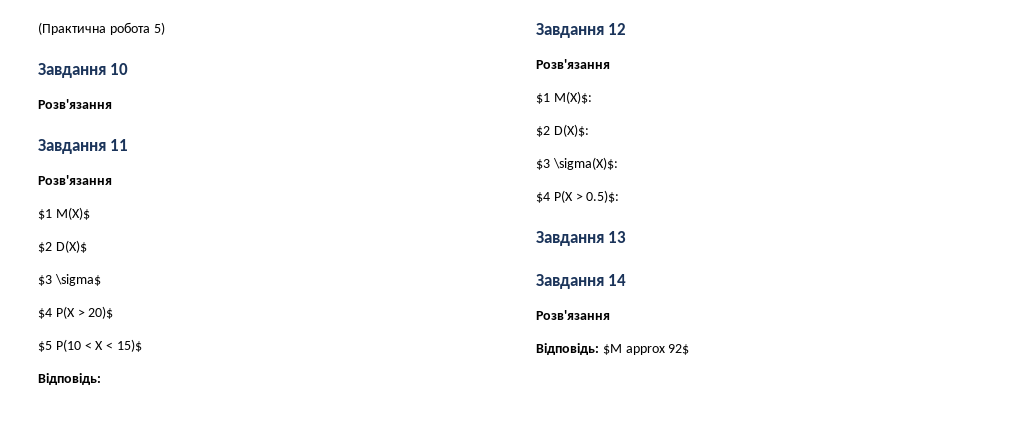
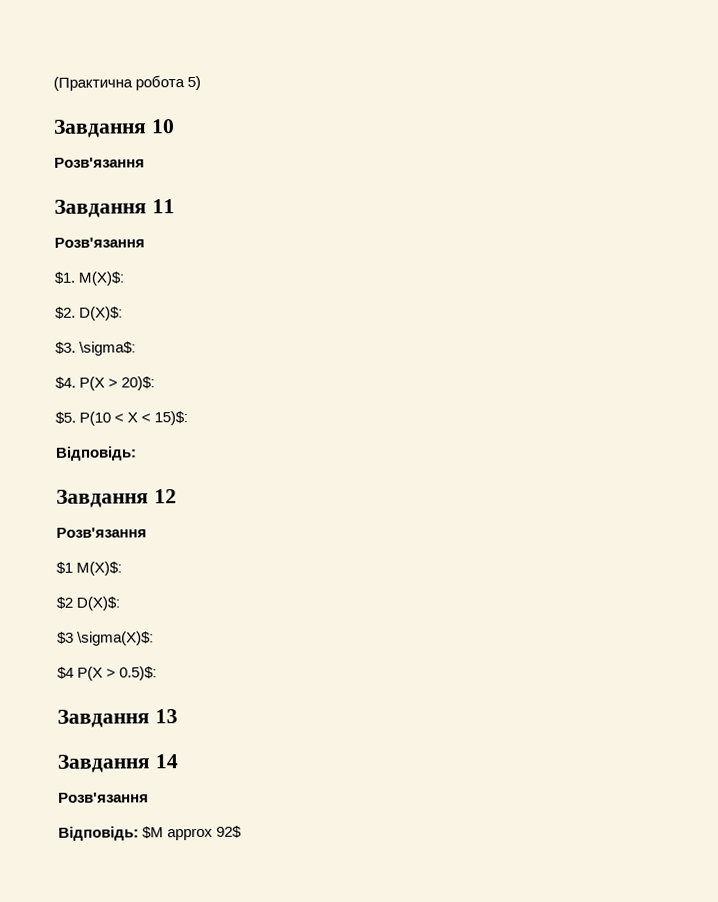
- $1 M(X)$
- $2 D(X)$
- $3 \sigma$
- $4 P(X > 20)$
- $5 P(10 < X < 15)$
+ $1. M(X)$:
+ $2. D(X)$:
+ $3. \sigma$:
+ $4. P(X > 20)$:
+ $5. P(10 < X < 15)$:

